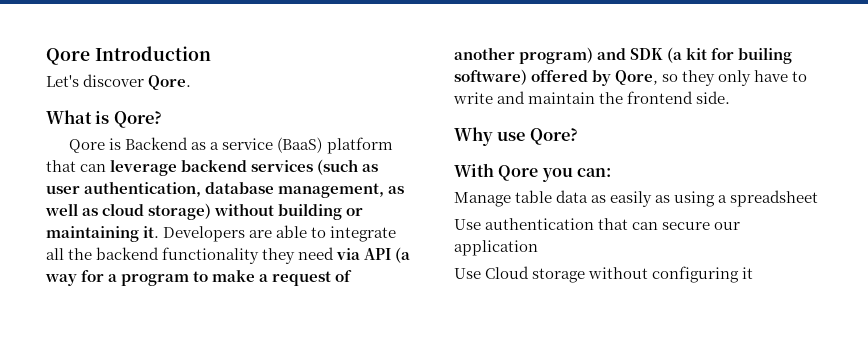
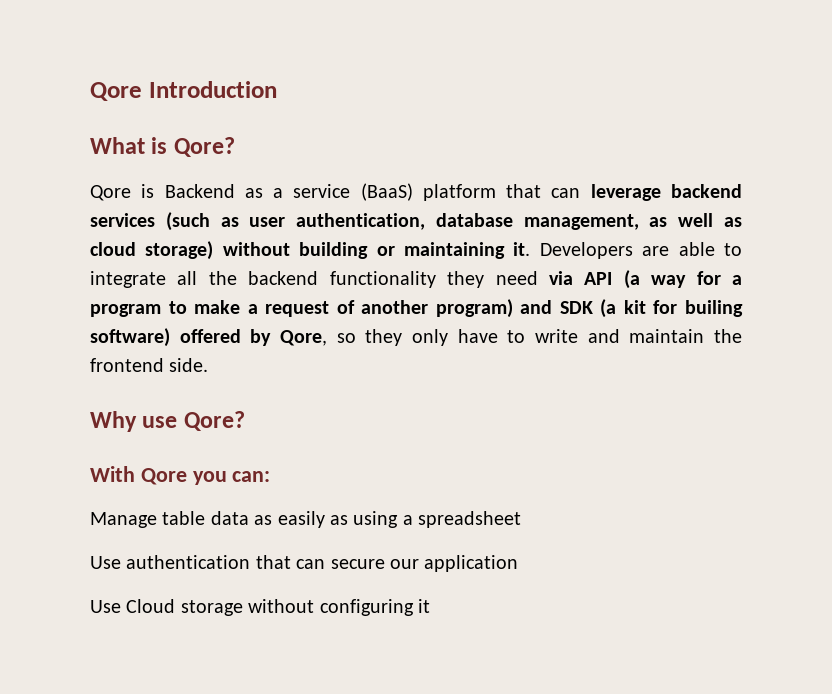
- Let's discover Qore.

